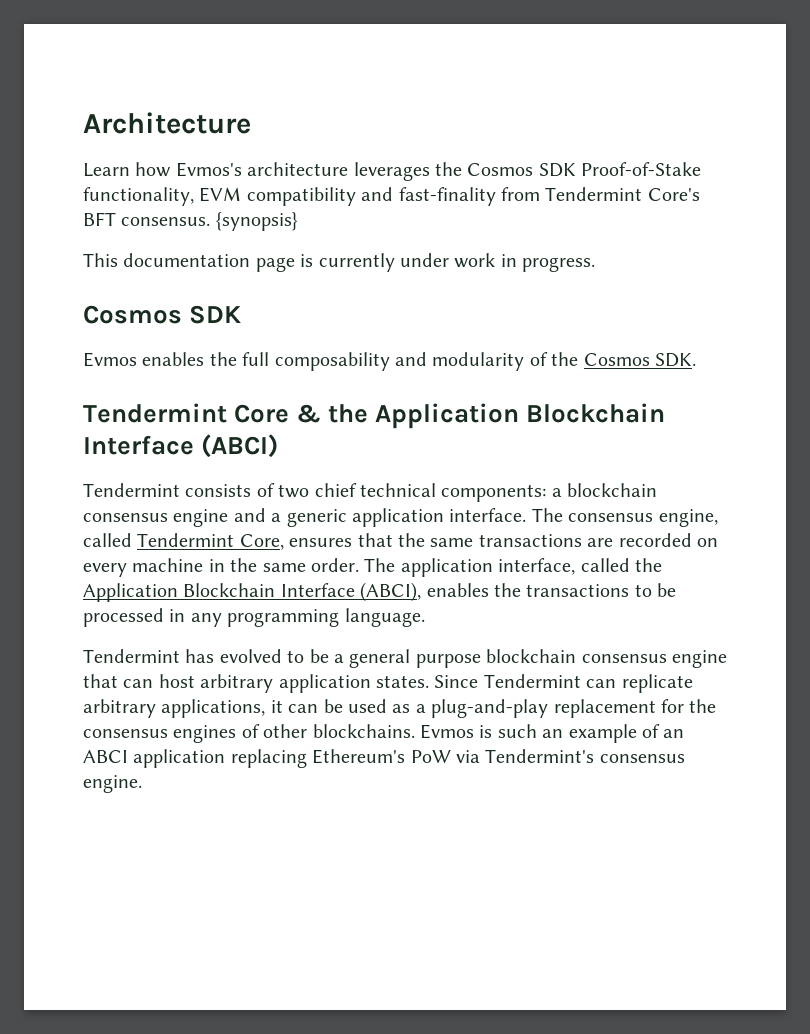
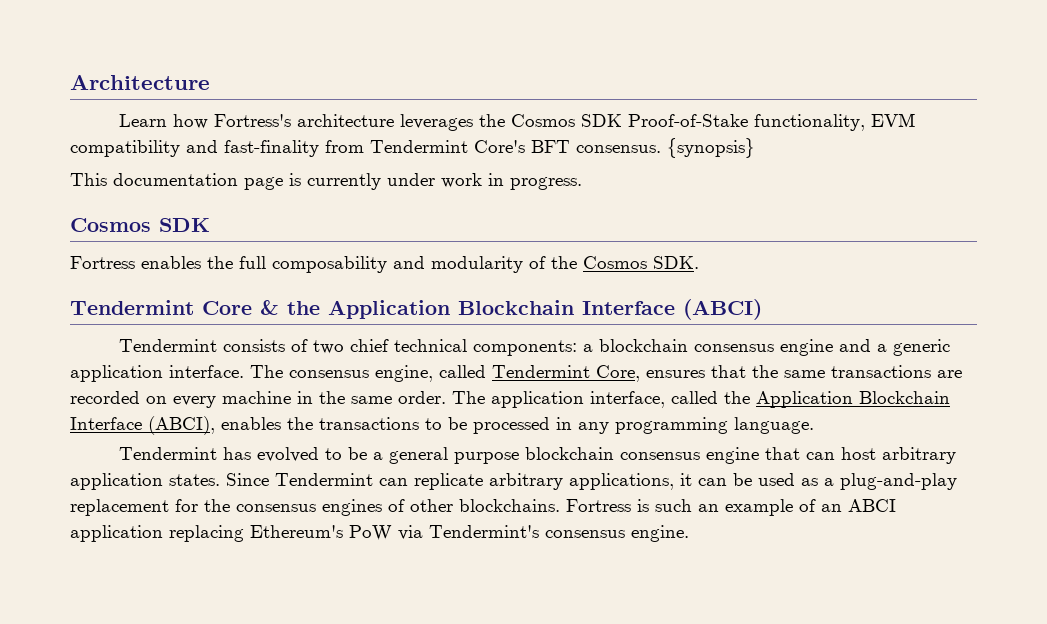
- Learn how Evmos's architecture leverages the Cosmos SDK Proof-of-Stake functionality, EVM compatibility and fast-finality from Tendermint Core's BFT consensus.
+ Learn how Fortress's architecture leverages the Cosmos SDK Proof-of-Stake functionality, EVM compatibility and fast-finality from Tendermint Core's BFT consensus.
- Evmos enables the full composability and modularity of the Cosmos SDK.
+ Fortress enables the full composability and modularity of the Cosmos SDK.
- Evmos is such an example of an ABCI application replacing Ethereum's PoW via Tendermint's consensus engine.
+ Fortress is such an example of an ABCI application replacing Ethereum's PoW via Tendermint's consensus engine.

